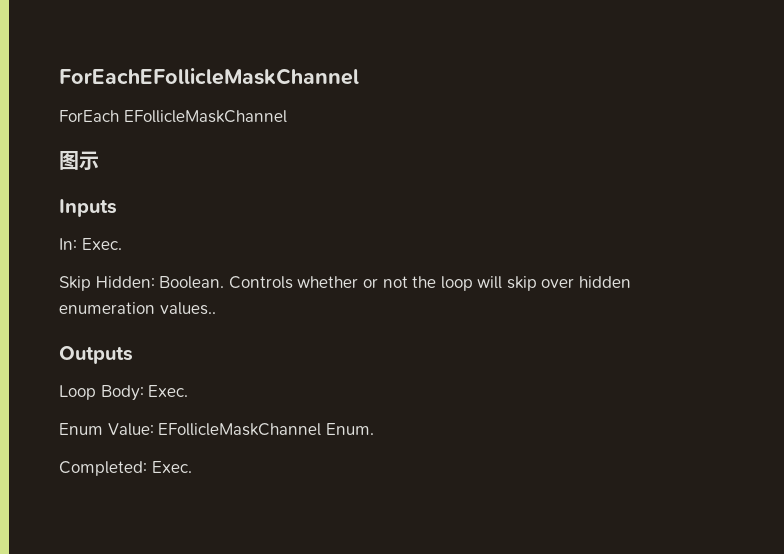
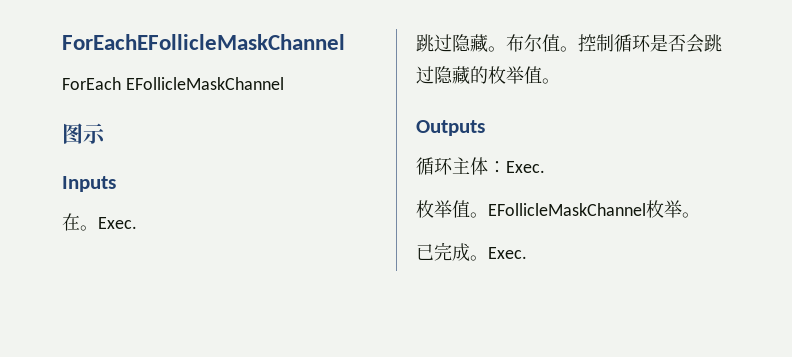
- In: Exec.
- Skip Hidden: Boolean. Controls whether or not the loop will skip over hidden enumeration values..
+ 在。Exec.
+ 跳过隐藏。布尔值。控制循环是否会跳过隐藏的枚举值。
- Loop Body: Exec.
- Enum Value: EFollicleMaskChannel Enum.
- Completed: Exec.
+ 循环主体：Exec.
+ 枚举值。EFollicleMaskChannel枚举。
+ 已完成。Exec.

